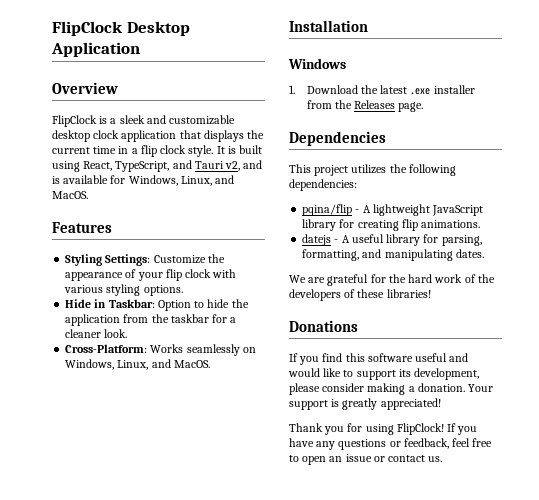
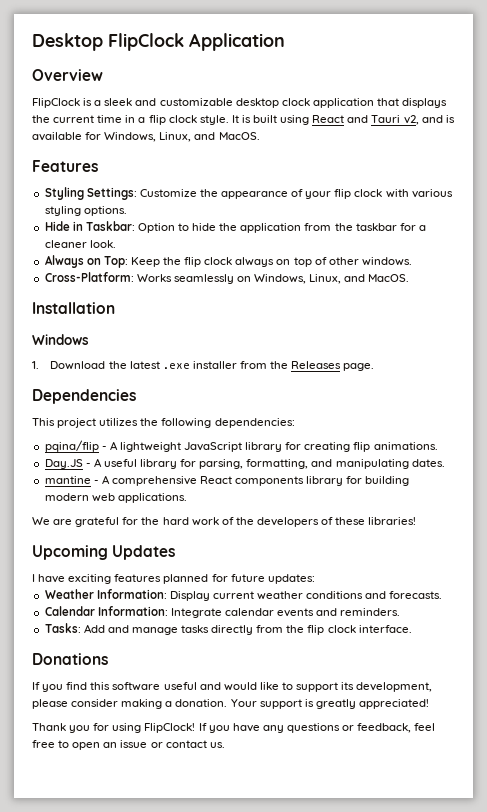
- FlipClock Desktop Application
+ Desktop FlipClock Application
- It is built using React, TypeScript, and Tauri v2, and is available for Windows, Linux, and MacOS.
+ It is built using React and Tauri v2, and is available for Windows, Linux, and MacOS.
+ Always on Top: Keep the flip clock always on top of other windows.
- datejs - A useful library for parsing, formatting, and manipulating dates.
+ Day.JS - A useful library for parsing, formatting, and manipulating dates.
+ mantine - A comprehensive React components library for building modern web applications.
+ Upcoming Updates
+ I have exciting features planned for future updates:
+ Weather Information: Display current weather conditions and forecasts.
+ Calendar Information: Integrate calendar events and reminders.
+ Tasks: Add and manage tasks directly from the flip clock interface.

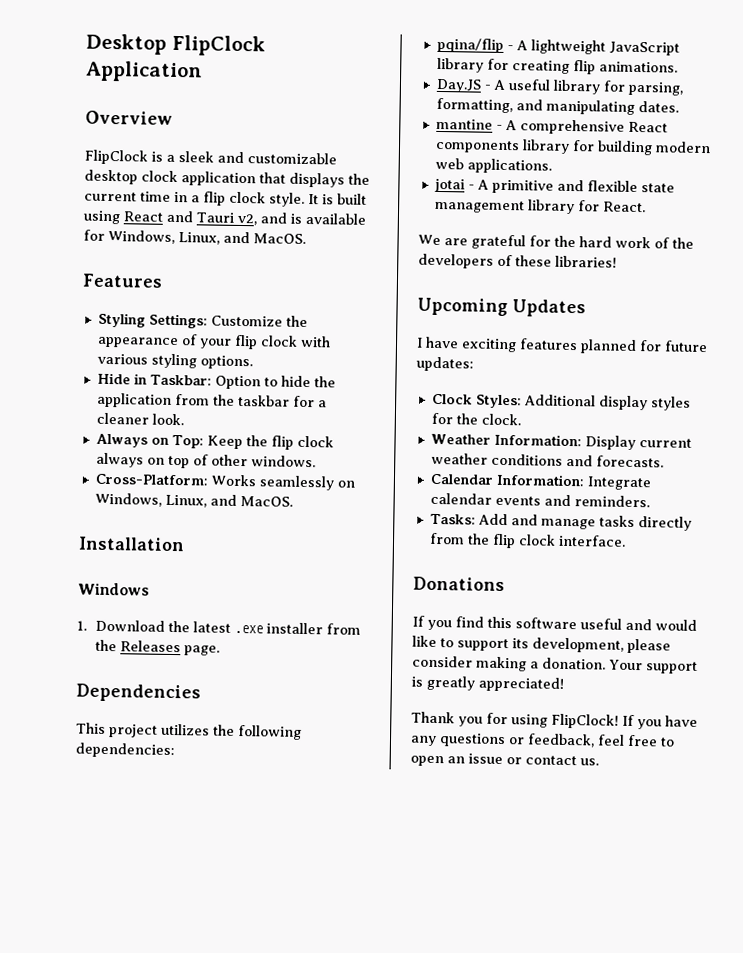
+ jotai - A primitive and flexible state management library for React.
+ Clock Styles: Additional display styles for the clock.

